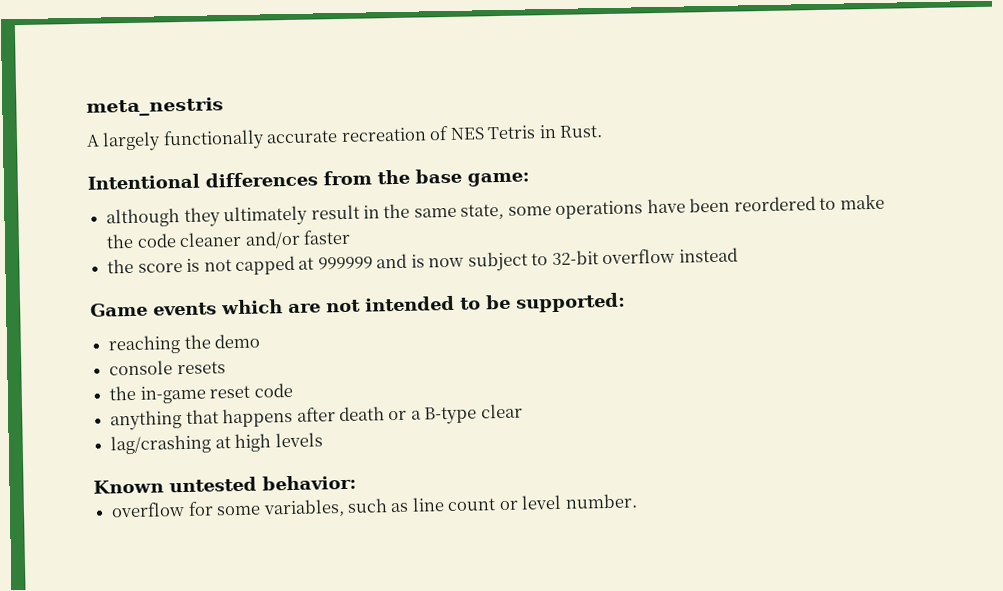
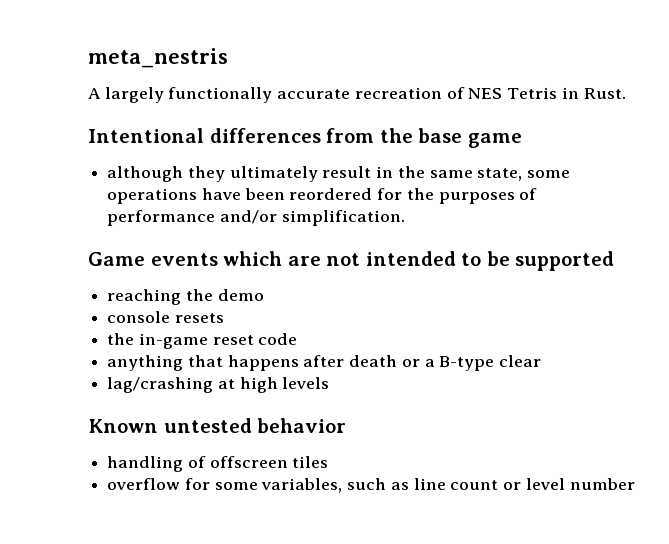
- Intentional differences from the base game:
+ Intentional differences from the base game
- although they ultimately result in the same state, some operations have been reordered to make the code cleaner and/or faster
- the score is not capped at 999999 and is now subject to 32-bit overflow instead
+ although they ultimately result in the same state, some operations have been reordered for the purposes of performance and/or simplification.
- Game events which are not intended to be supported:
+ Game events which are not intended to be supported
- Known untested behavior:
+ Known untested behavior
+ handling of offscreen tiles
- overflow for some variables, such as line count or level number.
+ overflow for some variables, such as line count or level number

